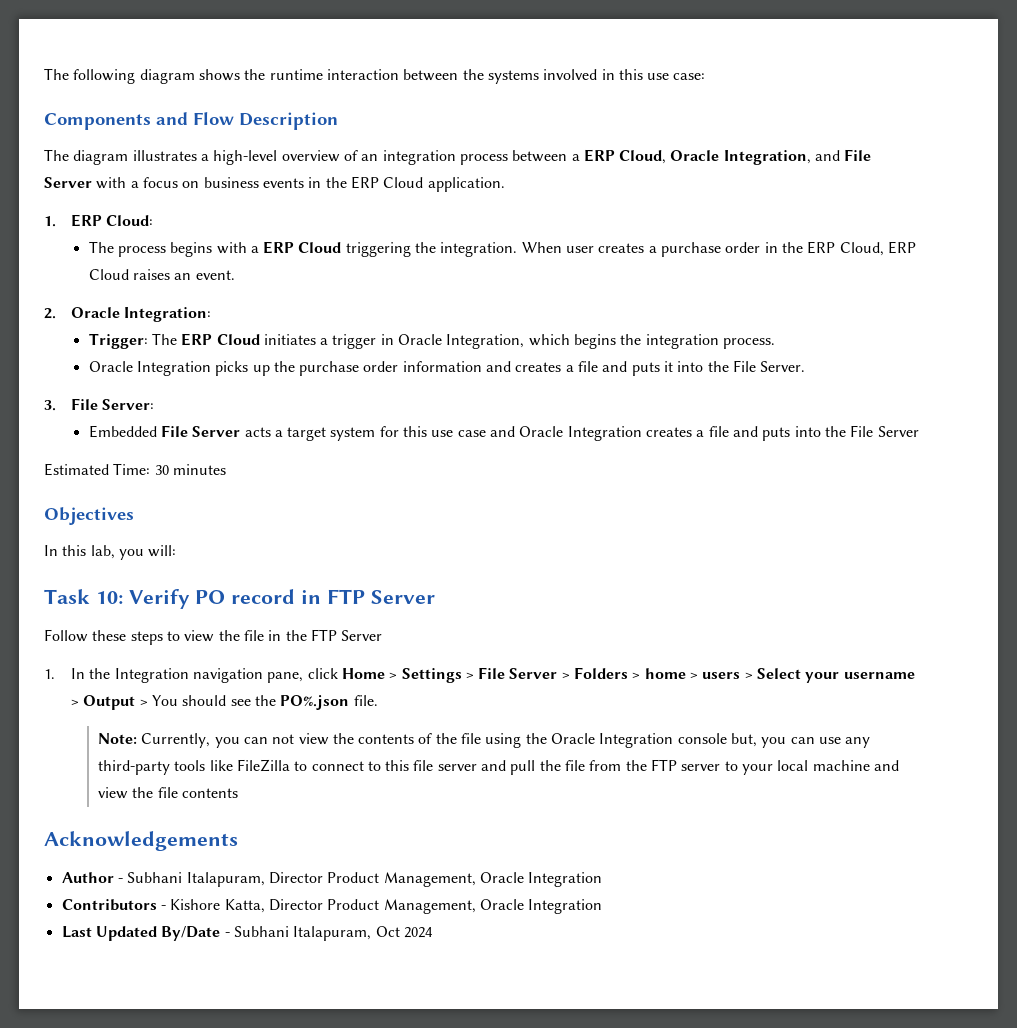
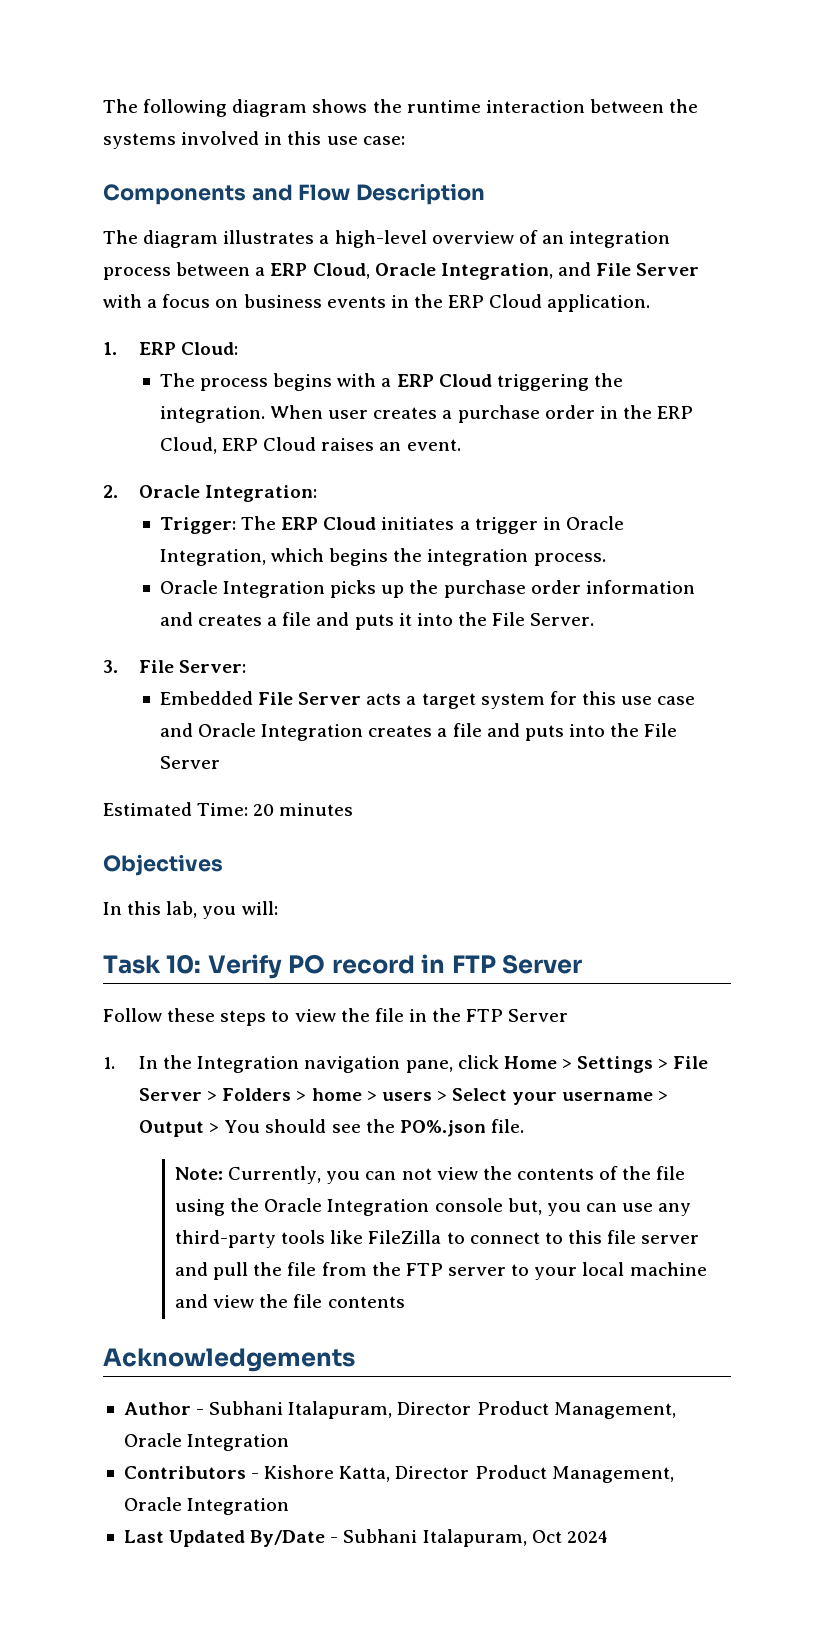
- Estimated Time: 30 minutes
+ Estimated Time: 20 minutes

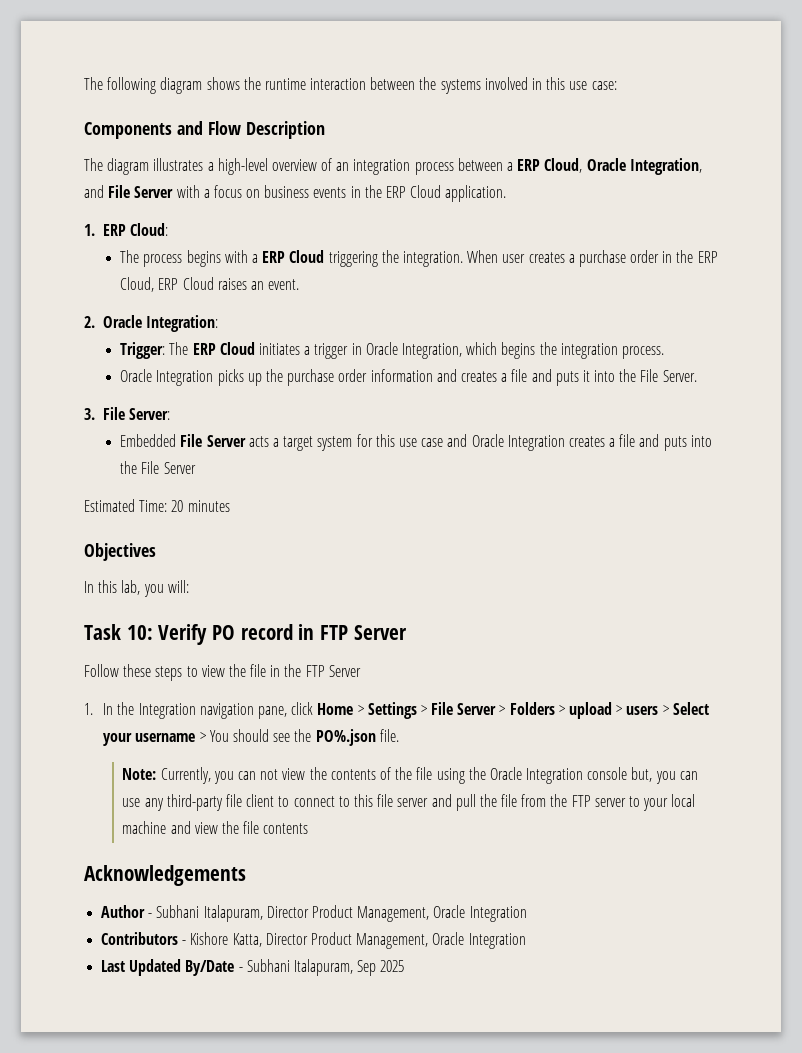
- 1. In the Integration navigation pane, click Home > Settings > File Server > Folders > home > users > Select your username > Output > You should see the PO%.json file.
+ 1. In the Integration navigation pane, click Home > Settings > File Server > Folders > upload > users > Select your username > You should see the PO%.json file.
- Note: Currently, you can not view the contents of the file using the Oracle Integration console but, you can use any third-party tools like FileZilla to connect to this file server and pull the file from the FTP server to your local machine and view the file contents
+ Note: Currently, you can not view the contents of the file using the Oracle Integration console but, you can use any third-party file client to connect to this file server and pull the file from the FTP server to your local machine and view the file contents
- Last Updated By/Date - Subhani Italapuram, Oct 2024
+ Last Updated By/Date - Subhani Italapuram, Sep 2025

